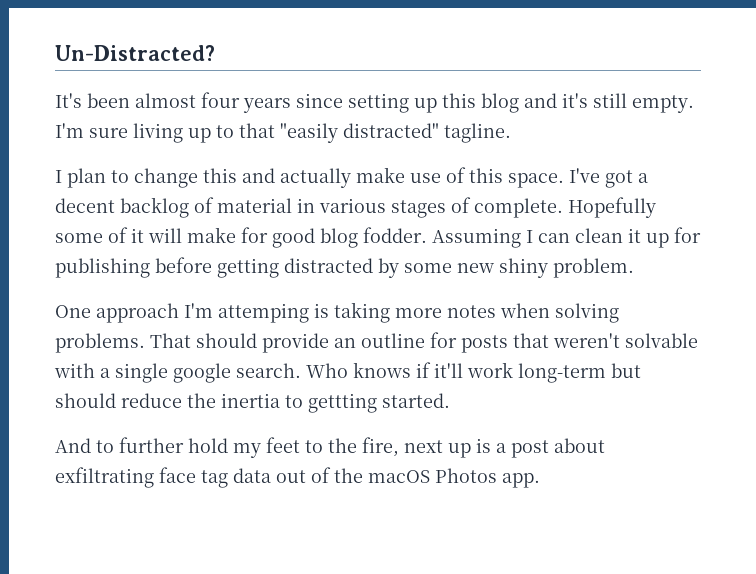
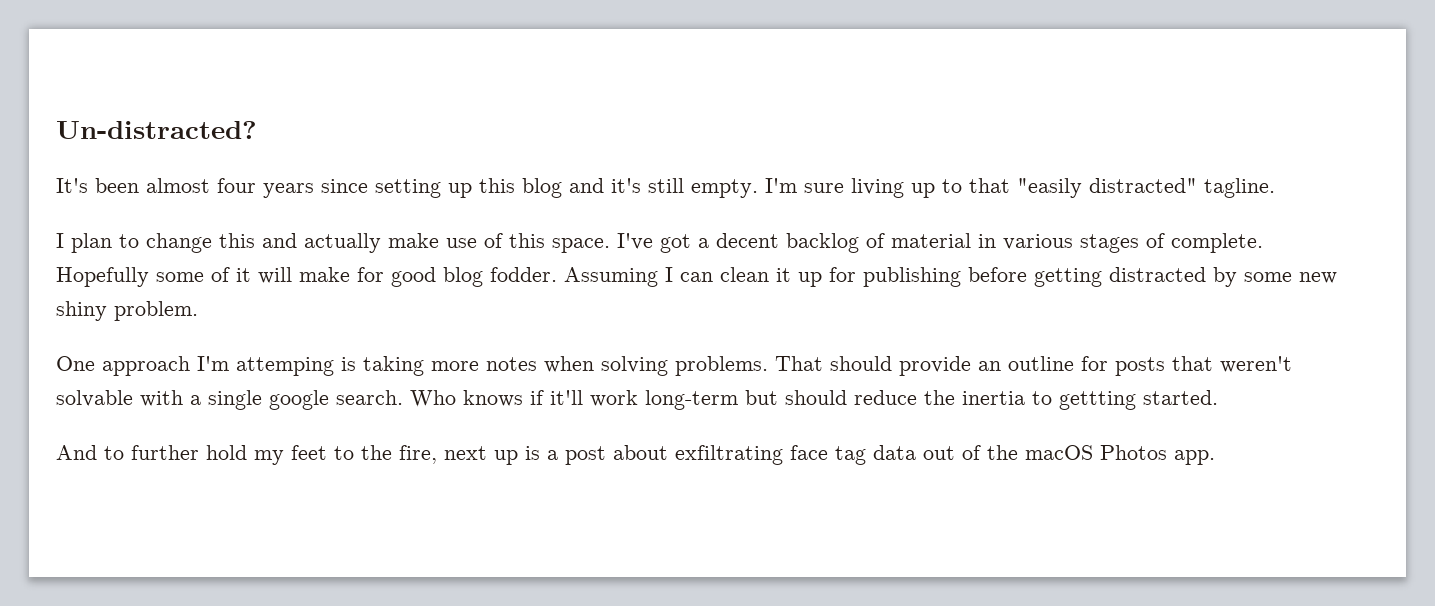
- Un-Distracted?
+ Un-distracted?

